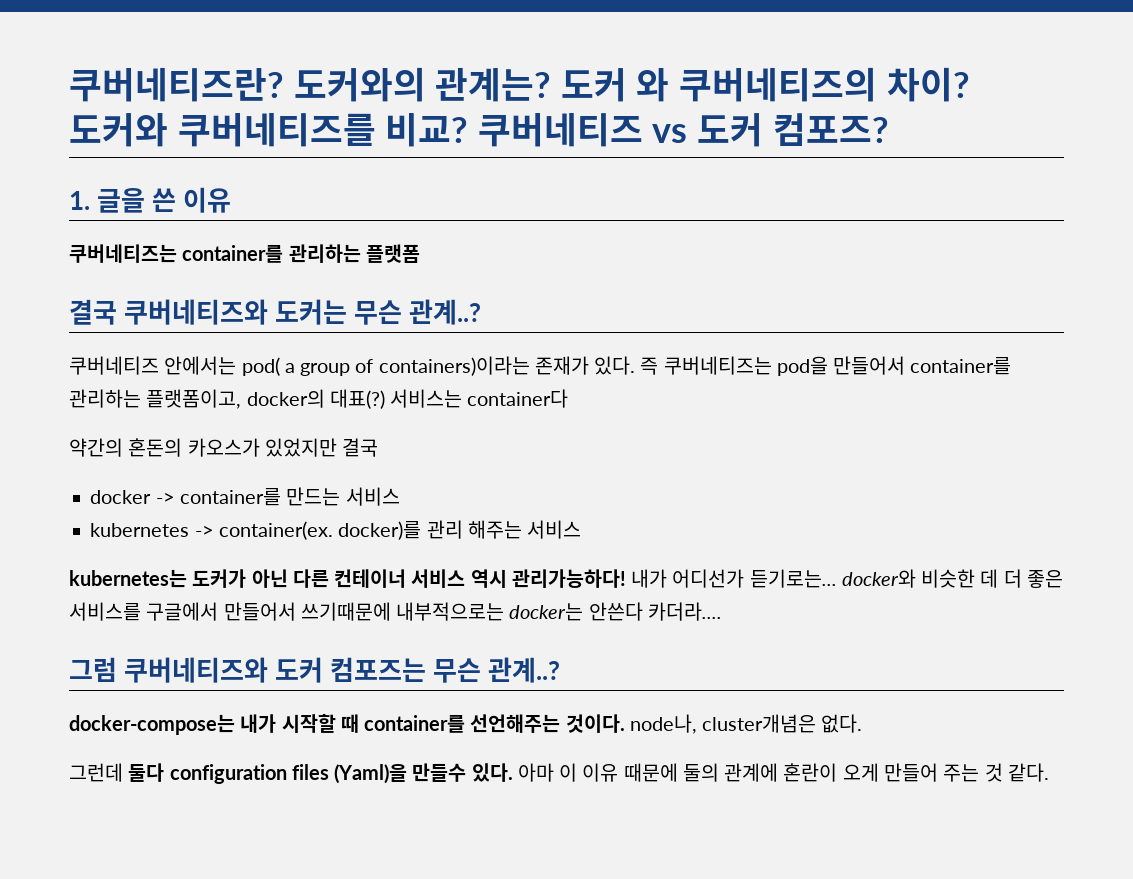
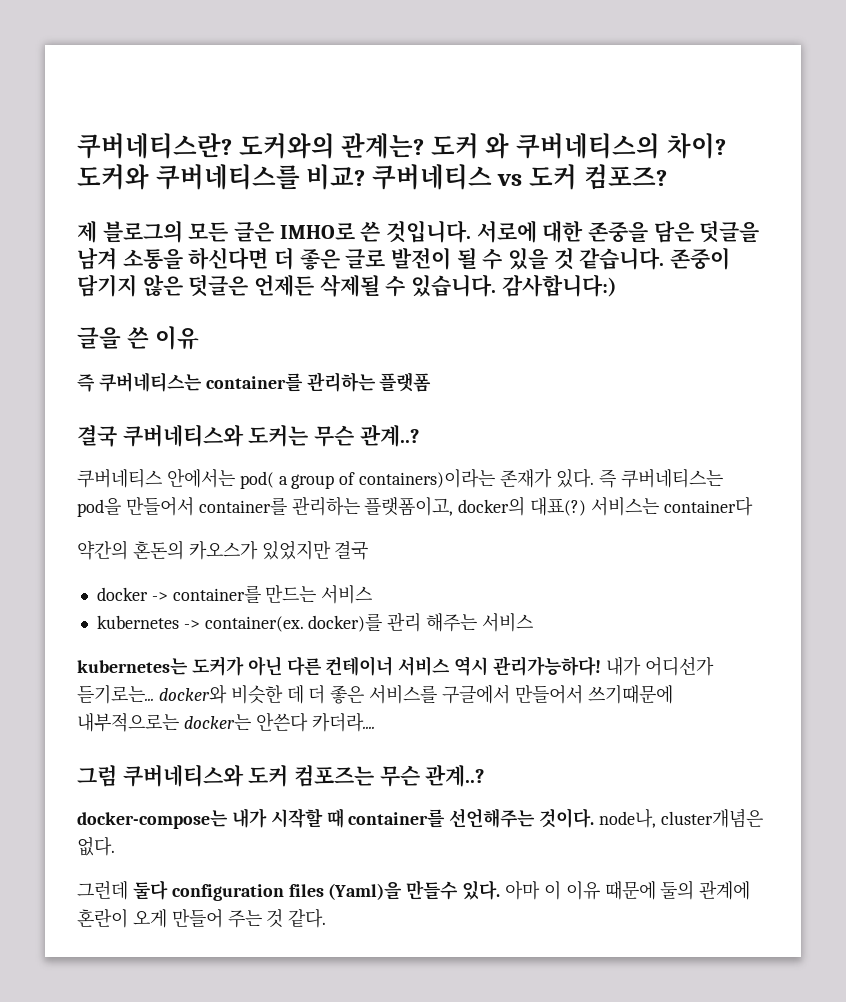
- 쿠버네티즈란?
+ 쿠버네티스란?
- 도커 와 쿠버네티즈의 차이?
+ 도커 와 쿠버네티스의 차이?
- 도커와 쿠버네티즈를 비교? 쿠버네티즈 vs 도커 컴포즈?
+ 도커와 쿠버네티스를 비교? 쿠버네티스 vs 도커 컴포즈?
- 1. 글을 쓴 이유
+ 제 블로그의 모든 글은 IMHO로 쓴 것입니다. 서로에 대한 존중을 담은 덧글을 남겨 소통을 하신다면 더 좋은 글로 발전이 될 수 있을 것 같습니다. 존중이 담기지 않은 덧글은 언제든 삭제될 수 있습니다. 감사합니다:)
+ 글을 쓴 이유
- 쿠버네티즈는 container를 관리하는 플랫폼
+ 즉 쿠버네티스는 container를 관리하는 플랫폼
- 결국 쿠버네티즈와 도커는 무슨 관계..?
+ 결국 쿠버네티스와 도커는 무슨 관계..?
- 쿠버네티즈 안에서는 pod( a group of containers)이라는 존재가 있다.
+ 쿠버네티스 안에서는 pod( a group of containers)이라는 존재가 있다.
- 즉 쿠버네티즈는 pod을 만들어서 container를 관리하는 플랫폼이고, docker의 대표(?)
+ 즉 쿠버네티스는 pod을 만들어서 container를 관리하는 플랫폼이고, docker의 대표(?)
- 그럼 쿠버네티즈와 도커 컴포즈는 무슨 관계..?
+ 그럼 쿠버네티스와 도커 컴포즈는 무슨 관계..?

